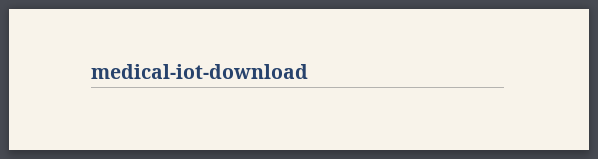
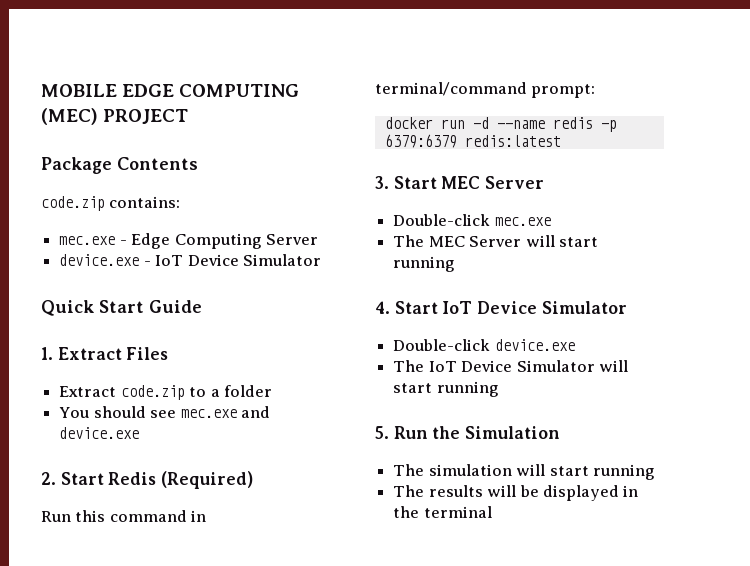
- medical-iot-download
+ MOBILE EDGE COMPUTING (MEC) PROJECT
+ Package Contents
+ code.zip contains:
+ mec.exe - Edge Computing Server
+ device.exe - IoT Device Simulator
+ Quick Start Guide
+ 1. Extract Files
+ Extract code.zip to a folder
+ You should see mec.exe and device.exe
+ 2. Start Redis (Required)
+ Run this command in terminal/command prompt:
+ docker run -d --name redis -p 6379:6379 redis:latest
+ 3. Start MEC Server
+ Double-click mec.exe
+ The MEC Server will start running
+ 4. Start IoT Device Simulator
+ Double-click device.exe
+ The IoT Device Simulator will start running
+ 5. Run the Simulation
+ The simulation will start running
+ The results will be displayed in the terminal

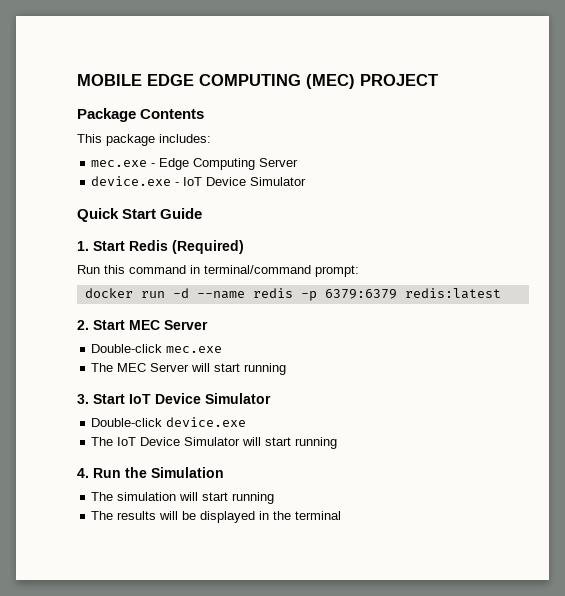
- code.zip contains:
+ This package includes:
- 1. Extract Files
- Extract code.zip to a folder
- You should see mec.exe and device.exe
- 2. Start Redis (Required)
+ 1. Start Redis (Required)
- 3. Start MEC Server
+ 2. Start MEC Server
- 4. Start IoT Device Simulator
+ 3. Start IoT Device Simulator
- 5. Run the Simulation
+ 4. Run the Simulation

